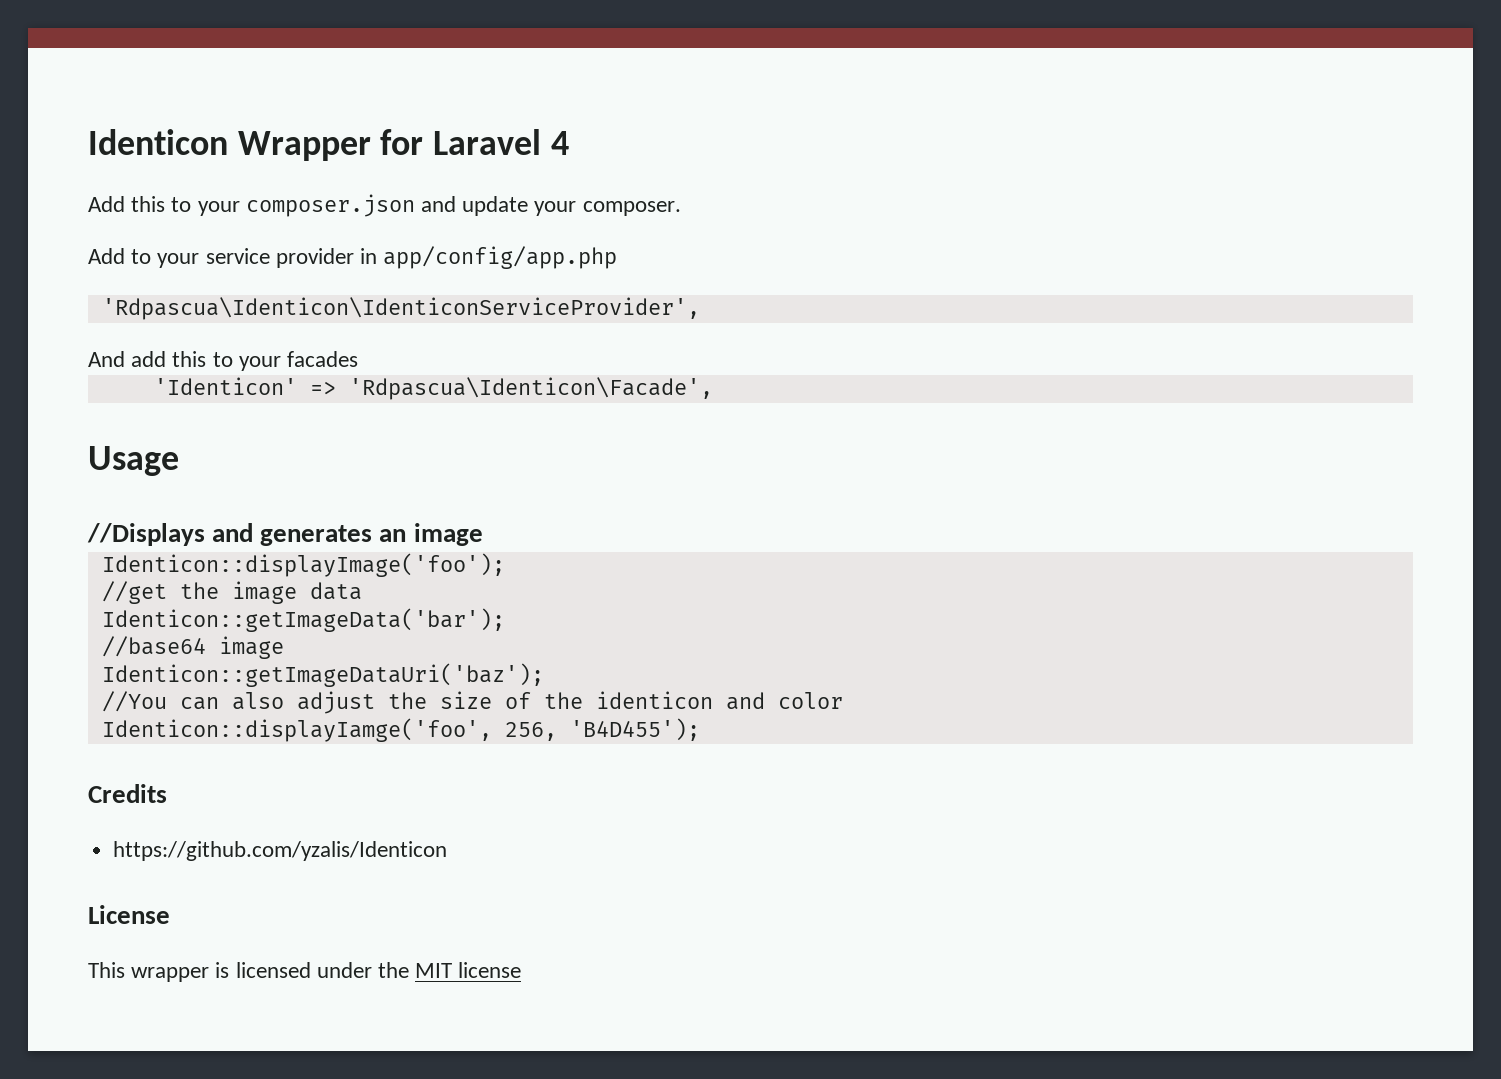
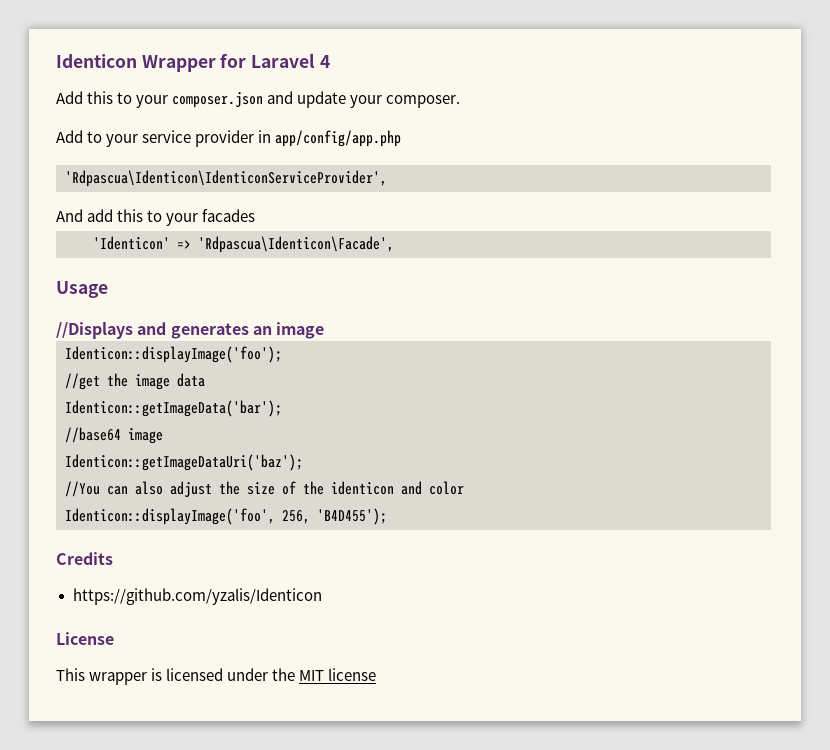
- Identicon::displayIamge('foo', 256, 'B4D455');
+ Identicon::displayImage('foo', 256, 'B4D455');

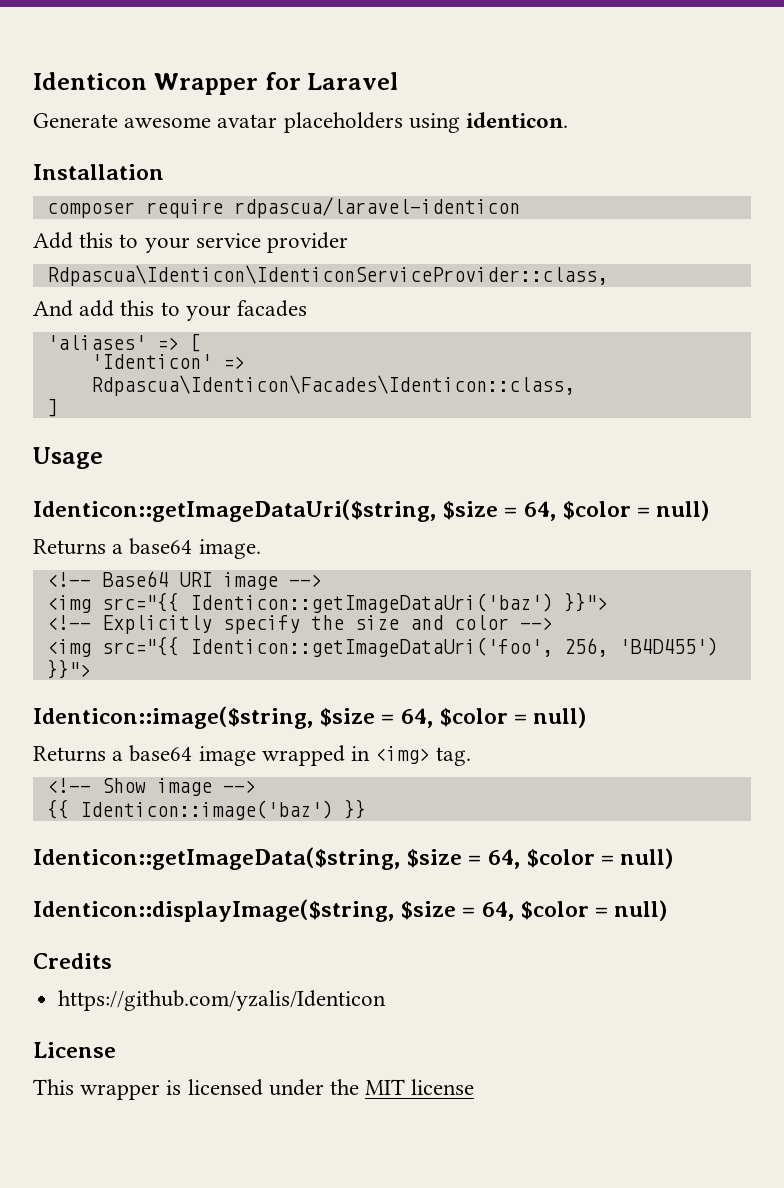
- Identicon Wrapper for Laravel 4
- Add this to your composer.json and update your composer.
- Add to your service provider in app/config/app.php
- 'Rdpascua\Identicon\IdenticonServiceProvider',
+ Identicon Wrapper for Laravel
+ Generate awesome avatar placeholders using identicon.
+ Installation
+ composer require rdpascua/laravel-identicon
+ Add this to your service provider
+ Rdpascua\Identicon\IdenticonServiceProvider::class,
+ 'aliases' => [
- 'Identicon' => 'Rdpascua\Identicon\Facade',
+ 'Identicon' => Rdpascua\Identicon\Facades\Identicon::class,
+ ]
- //Displays and generates an image
- Identicon::displayImage('foo');
- //get the image data
- Identicon::getImageData('bar');
- //base64 image
- Identicon::getImageDataUri('baz');
- //You can also adjust the size of the identicon and color
- Identicon::displayImage('foo', 256, 'B4D455');
+ Identicon::getImageDataUri($string, $size = 64, $color = null)
+ Returns a base64 image.
+ <!-- Base64 URI image -->
+ <img src="{{ Identicon::getImageDataUri('baz') }}">
+ <!-- Explicitly specify the size and color -->
+ <img src="{{ Identicon::getImageDataUri('foo', 256, 'B4D455') }}">
+ Identicon::image($string, $size = 64, $color = null)
+ Returns a base64 image wrapped in <img> tag.
+ <!-- Show image -->
+ {{ Identicon::image('baz') }}
+ Identicon::getImageData($string, $size = 64, $color = null)
+ Identicon::displayImage($string, $size = 64, $color = null)

